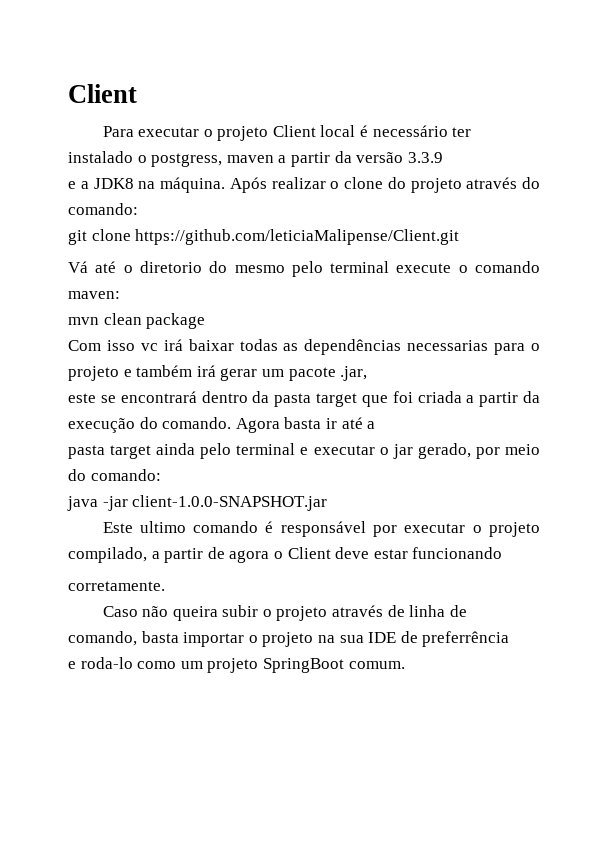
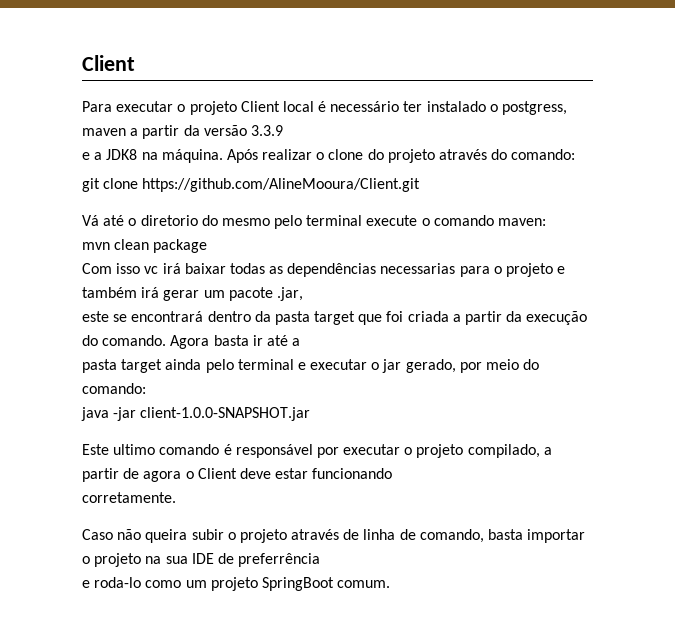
- git clone https://github.com/leticiaMalipense/Client.git
+ git clone https://github.com/AlineMooura/Client.git

